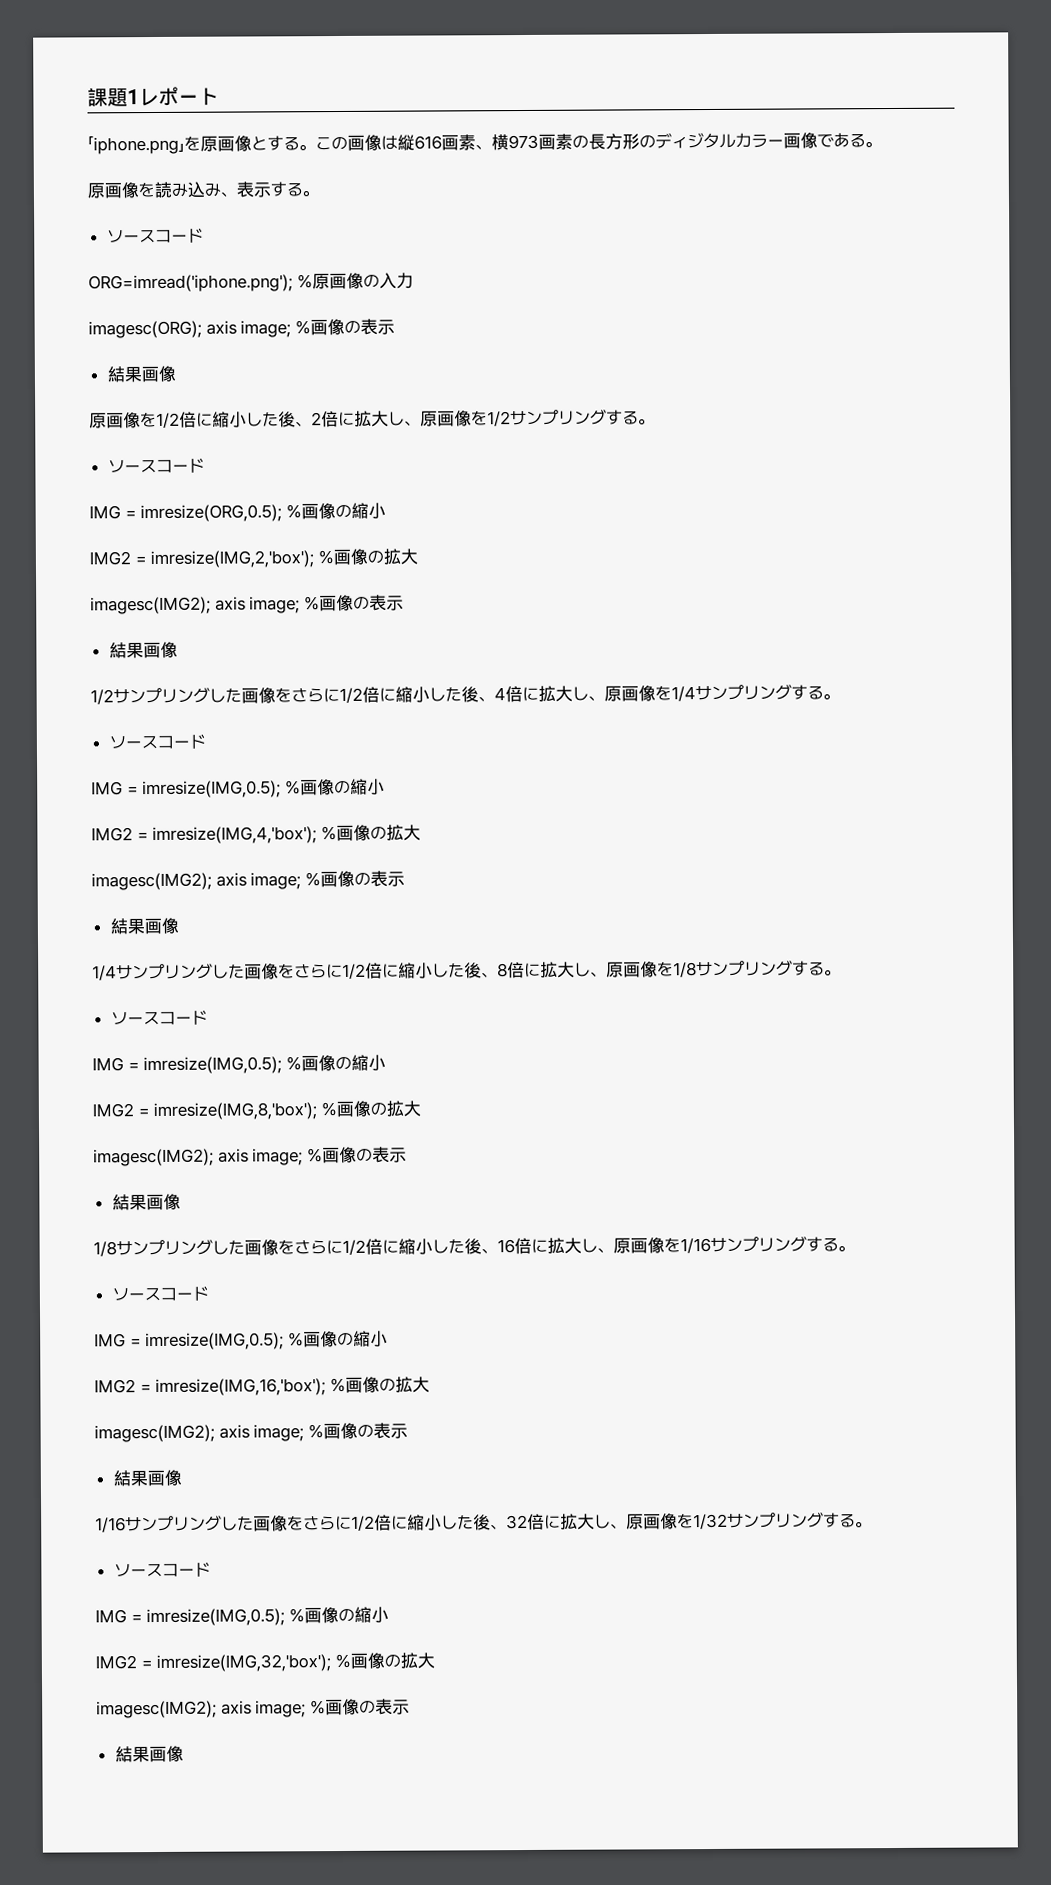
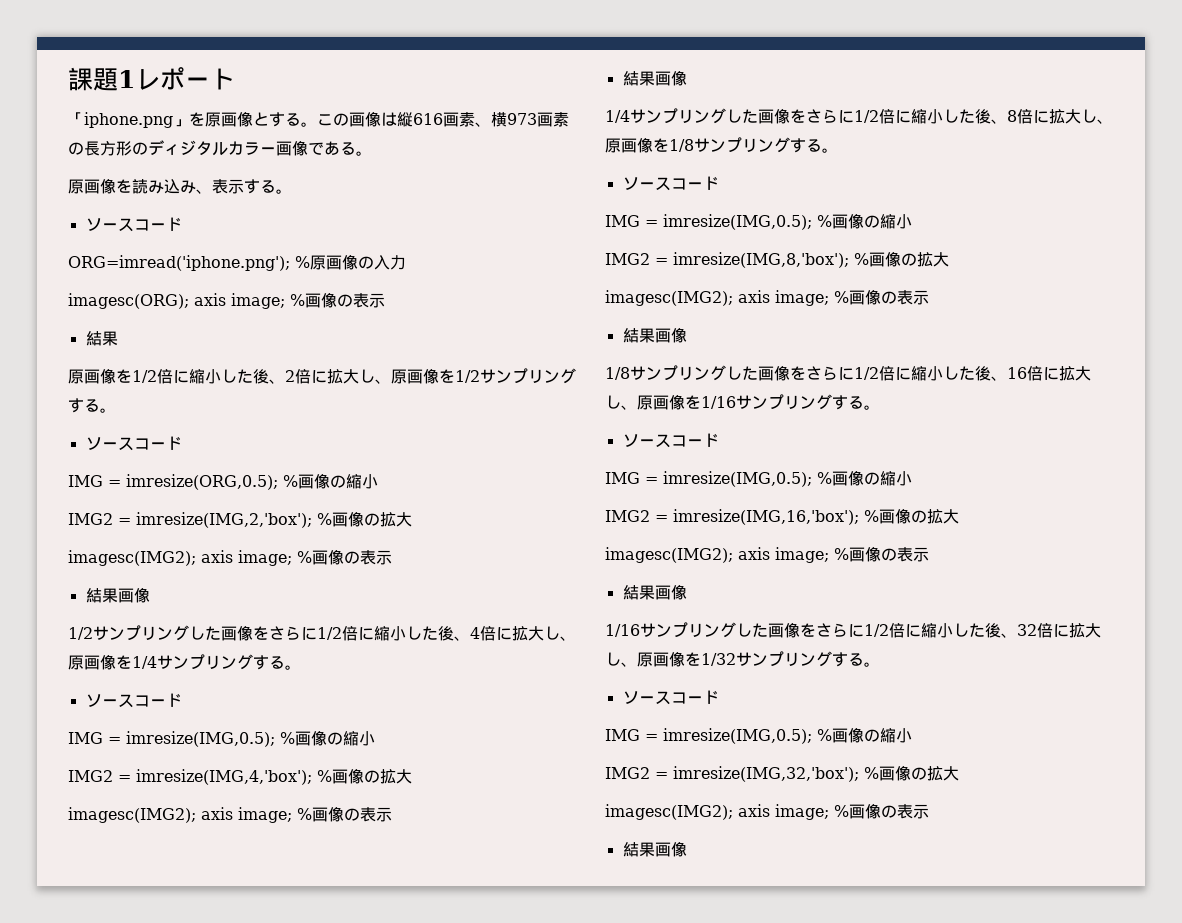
  imagesc(ORG); axis image; %画像の表示
- 結果画像
+ 結果

